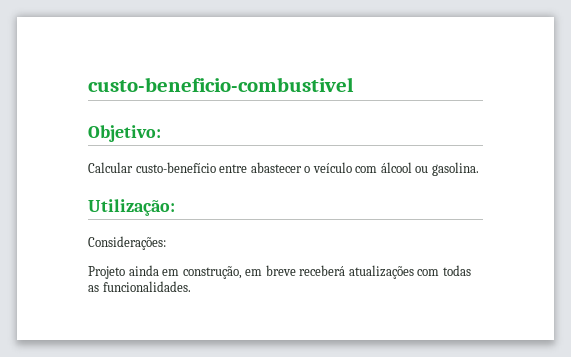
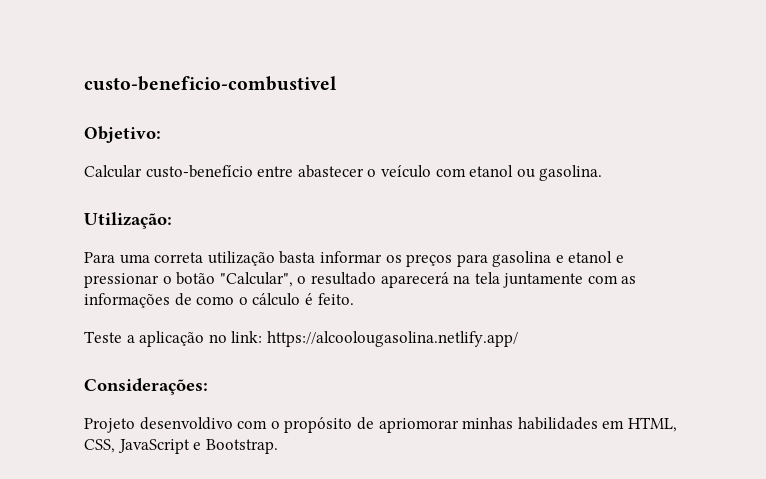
- Calcular custo-benefício entre abastecer o veículo com álcool ou gasolina.
+ Calcular custo-benefício entre abastecer o veículo com etanol ou gasolina.
+ Para uma correta utilização basta informar os preços para gasolina e etanol e pressionar o botão "Calcular", o resultado aparecerá na tela juntamente com as informações de como o cálculo é feito.
+ Teste a aplicação no link: https://alcoolougasolina.netlify.app/
  Considerações:
- Projeto ainda em construção, em breve receberá atualizações com todas as funcionalidades.
+ Projeto desenvoldivo com o propósito de apriomorar minhas habilidades em HTML, CSS, JavaScript e Bootstrap.

